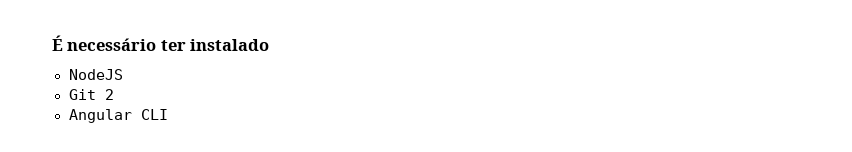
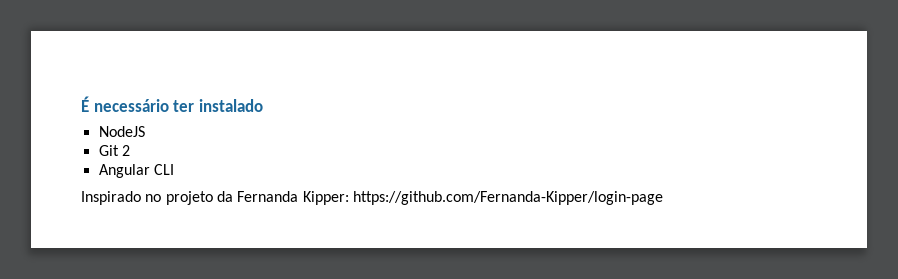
+ Inspirado no projeto da Fernanda Kipper: https://github.com/Fernanda-Kipper/login-page

